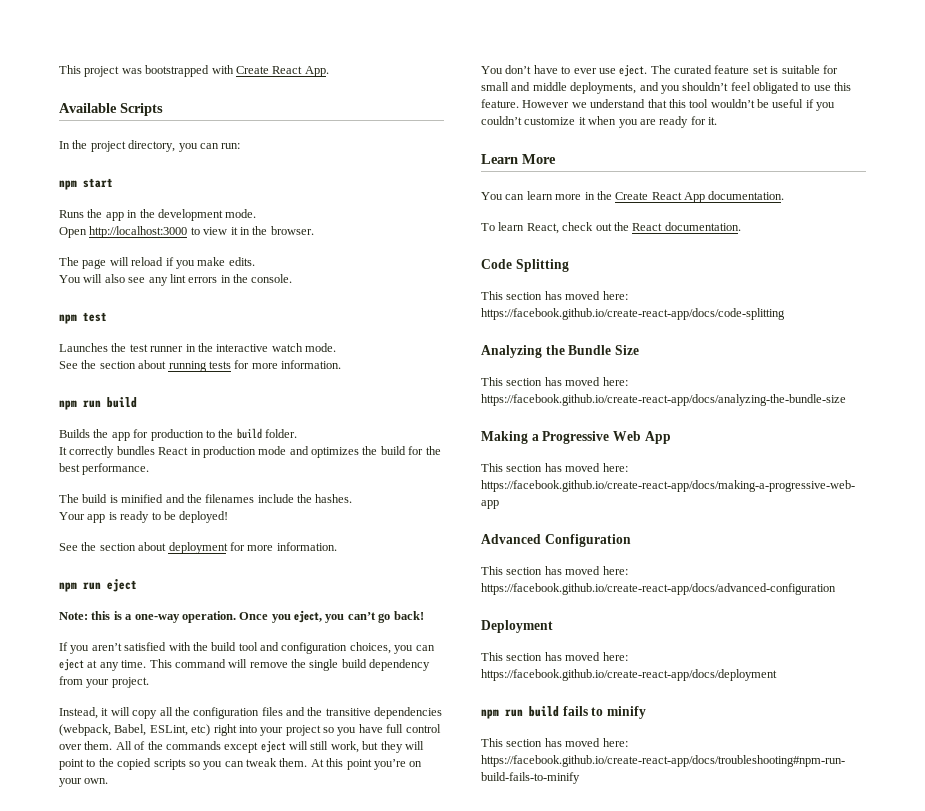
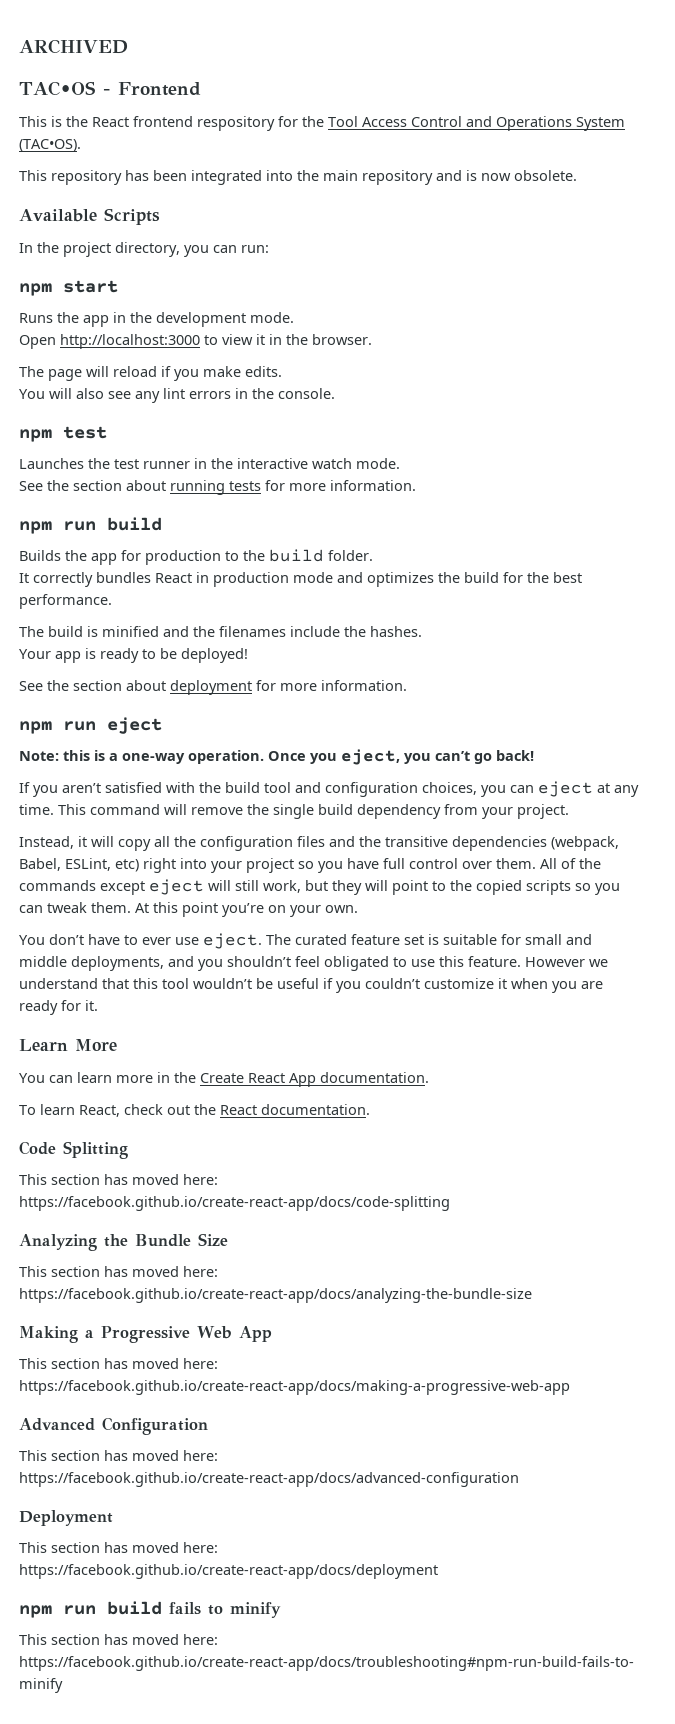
- This project was bootstrapped with Create React App.
+ ARCHIVED
+ TAC•OS - Frontend
+ This is the React frontend respository for the Tool Access Control and Operations System (TAC•OS).
+ This repository has been integrated into the main repository and is now obsolete.

